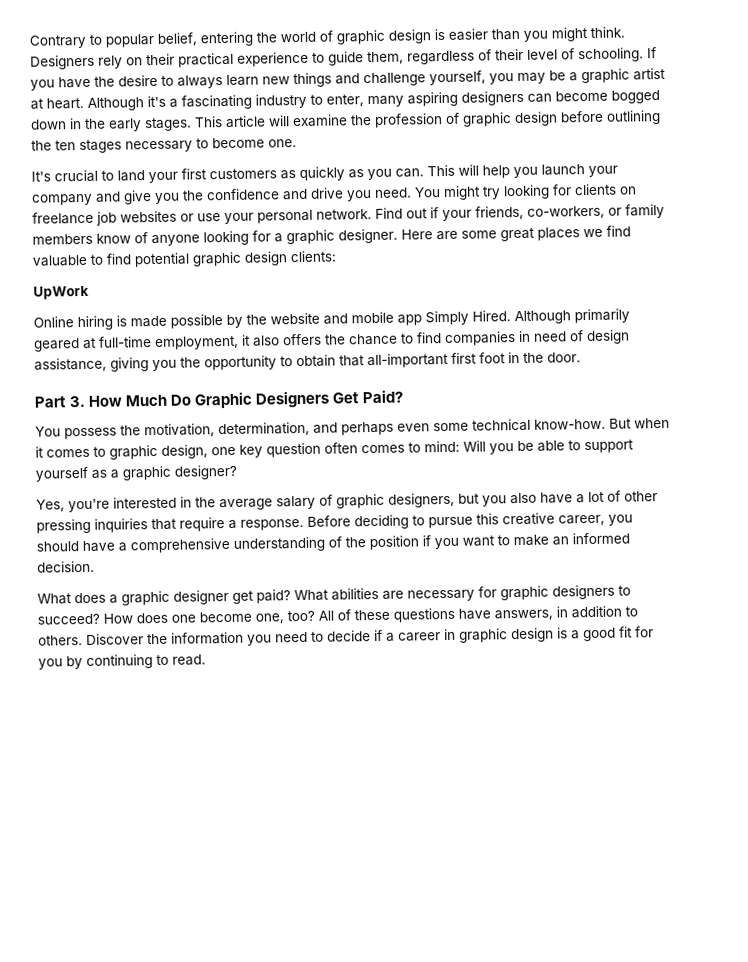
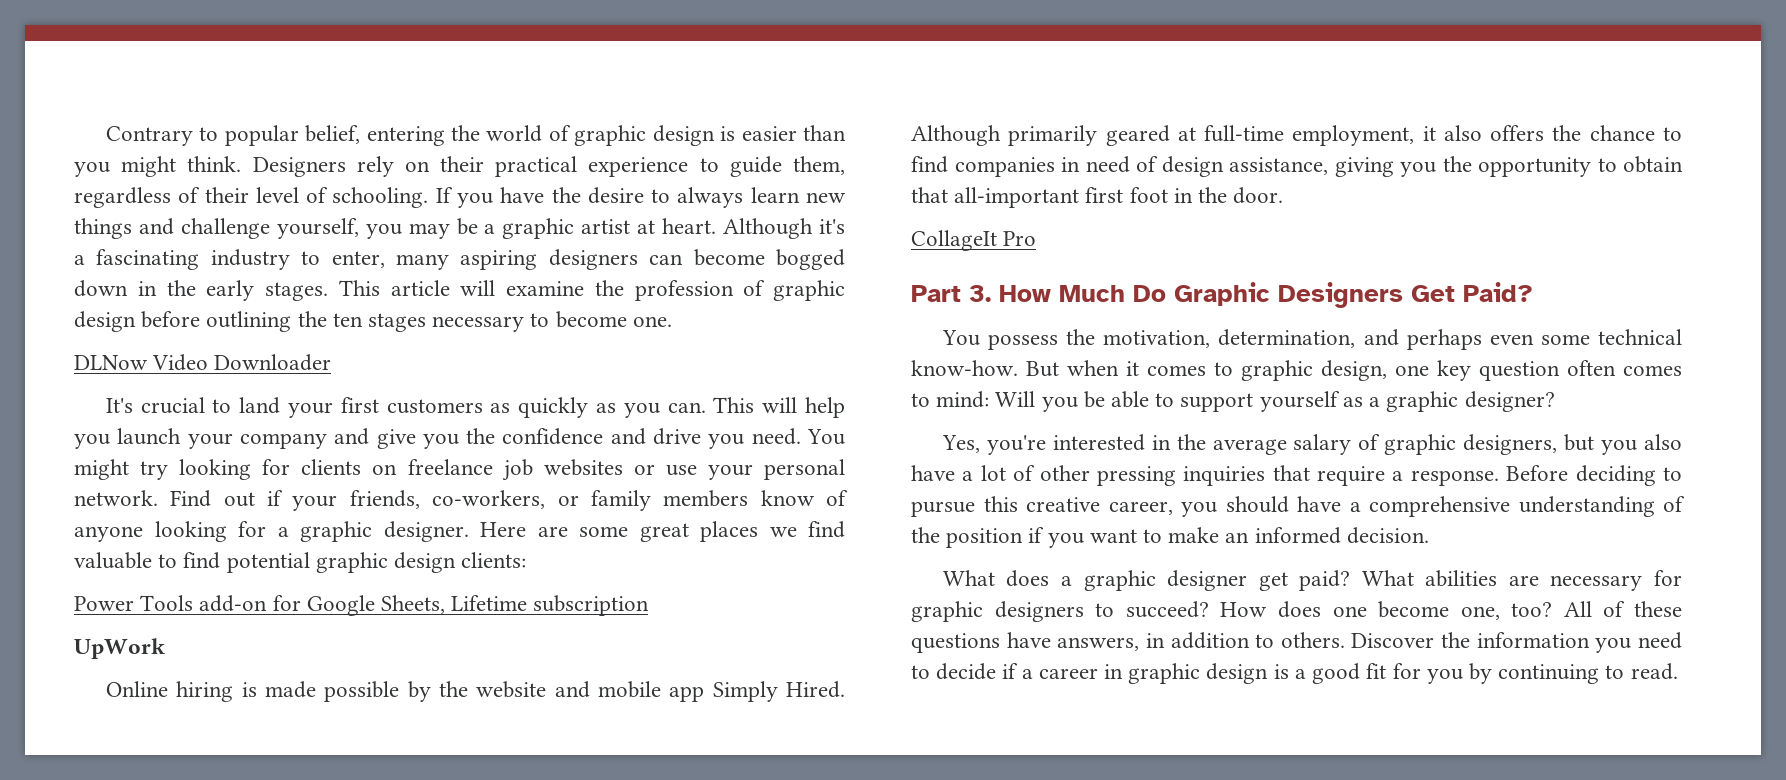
+ DLNow Video Downloader
+ Power Tools add-on for Google Sheets, Lifetime subscription
+ CollageIt Pro

